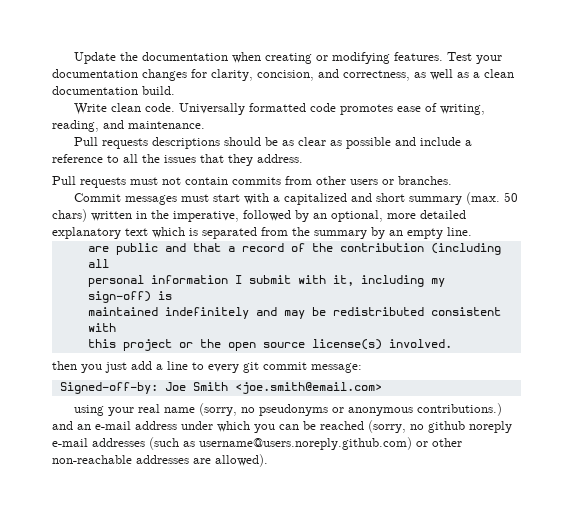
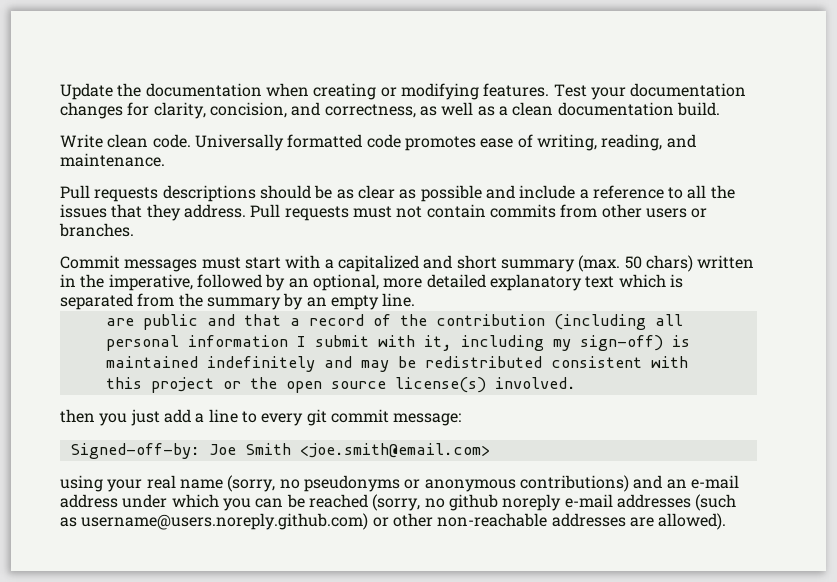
- Pull requests descriptions should be as clear as possible and include a reference to all the issues that they address.
- Pull requests must not contain commits from other users or branches.
+ Pull requests descriptions should be as clear as possible and include a reference to all the issues that they address. Pull requests must not contain commits from other users or branches.
- using your real name (sorry, no pseudonyms or anonymous contributions.) and an e-mail address under which you can be reached (sorry, no github noreply e-mail addresses (such as username@users.noreply.github.com) or other non-reachable addresses are allowed).
+ using your real name (sorry, no pseudonyms or anonymous contributions) and an e-mail address under which you can be reached (sorry, no github noreply e-mail addresses (such as username@users.noreply.github.com) or other non-reachable addresses are allowed).

